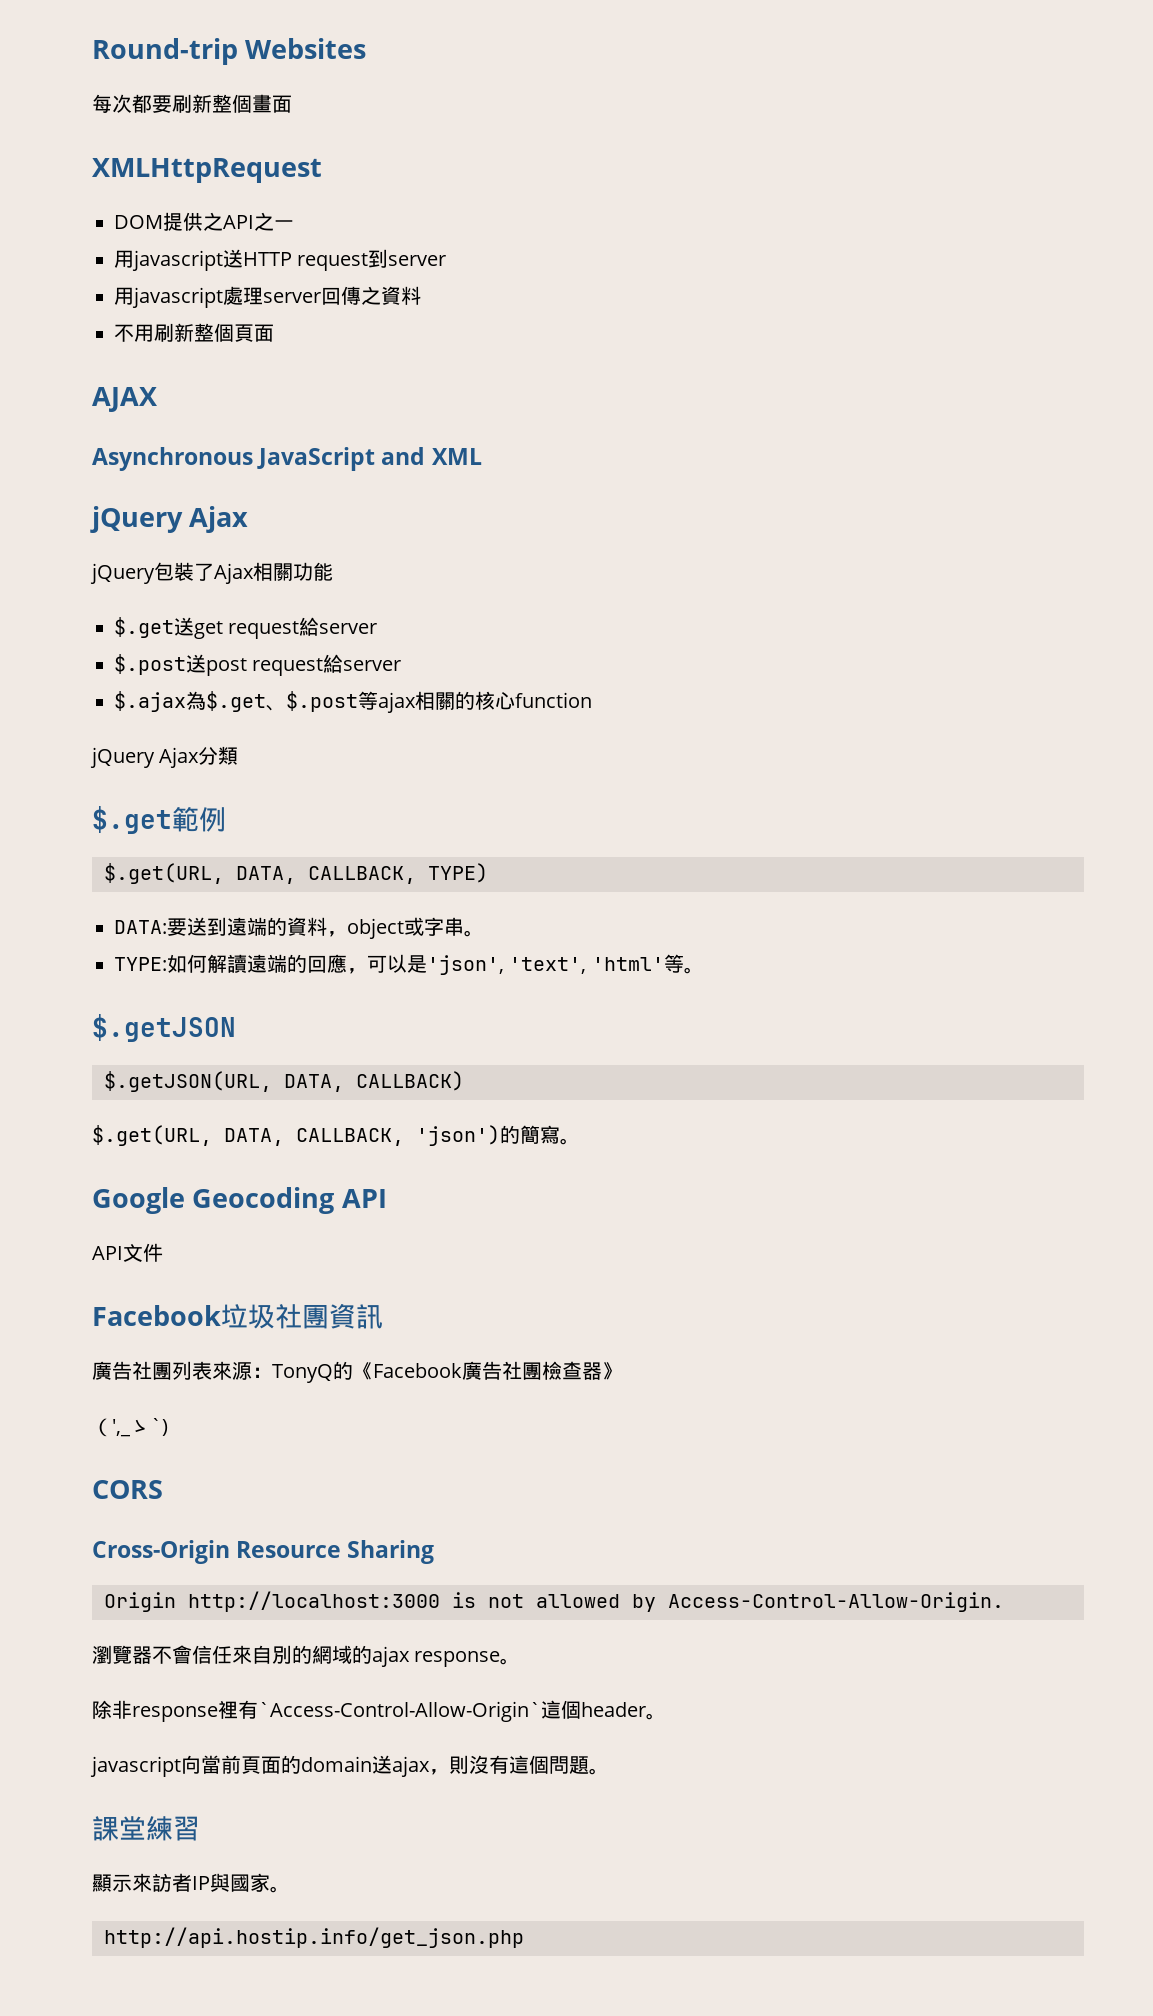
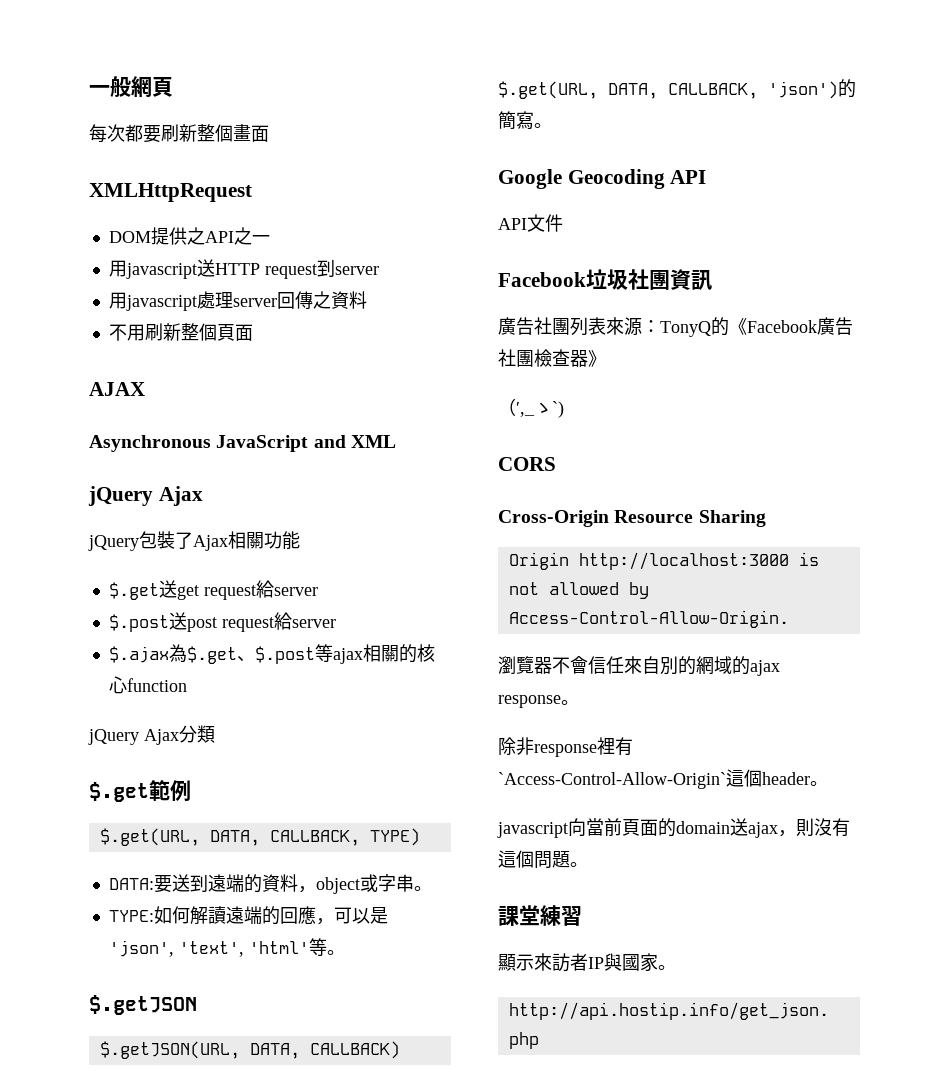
- Round-trip Websites
+ 一般網頁

